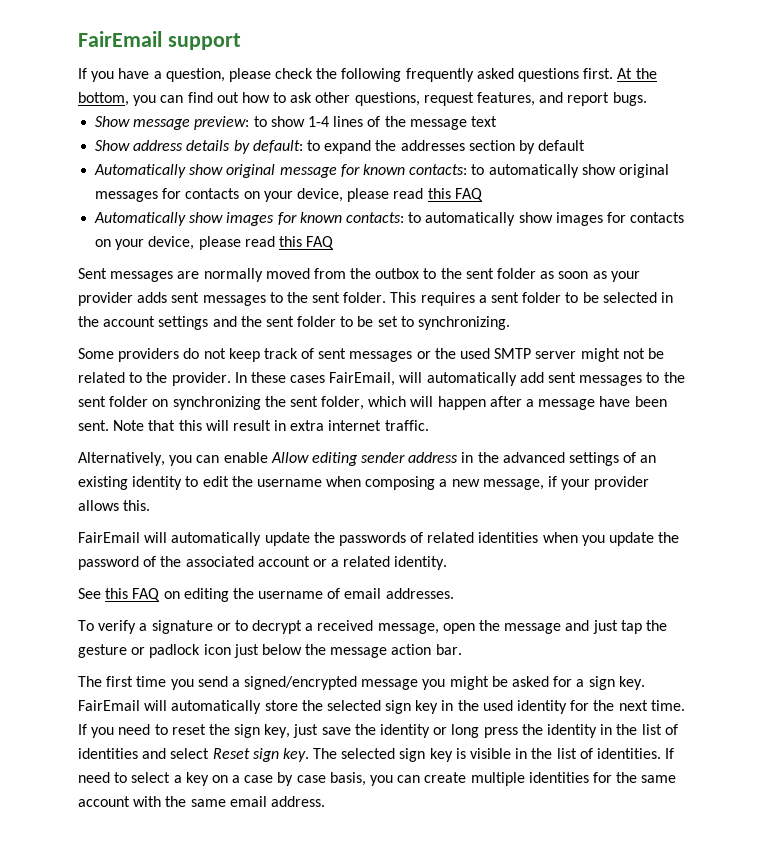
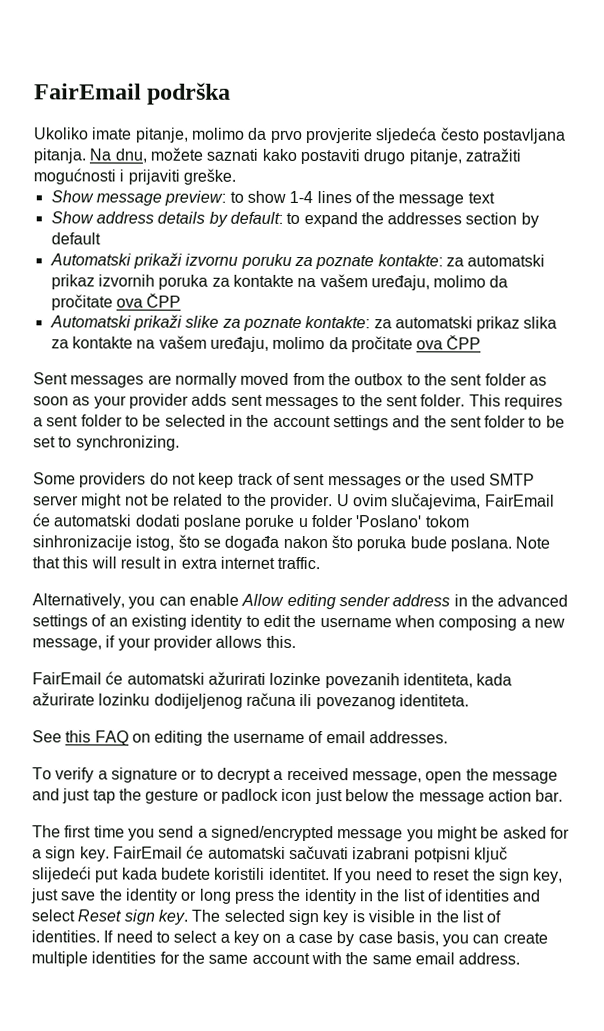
- FairEmail support
- If you have a question, please check the following frequently asked questions first. At the bottom, you can find out how to ask other questions, request features, and report bugs.
+ FairEmail podrška
+ Ukoliko imate pitanje, molimo da prvo provjerite sljedeća često postavljana pitanja. Na dnu, možete saznati kako postaviti drugo pitanje, zatražiti mogućnosti i prijaviti greške.
- Automatically show original message for known contacts: to automatically show original messages for contacts on your device, please read this FAQ
- Automatically show images for known contacts: to automatically show images for contacts on your device, please read this FAQ
+ Automatski prikaži izvornu poruku za poznate kontakte: za automatski prikaz izvornih poruka za kontakte na vašem uređaju, molimo da pročitate ova ČPP
+ Automatski prikaži slike za poznate kontakte: za automatski prikaz slika za kontakte na vašem uređaju, molimo da pročitate ova ČPP
- In these cases FairEmail, will automatically add sent messages to the sent folder on synchronizing the sent folder, which will happen after a message have been sent.
+ U ovim slučajevima, FairEmail će automatski dodati poslane poruke u folder 'Poslano' tokom sinhronizacije istog, što se događa nakon što poruka bude poslana.
- FairEmail will automatically update the passwords of related identities when you update the password of the associated account or a related identity.
+ FairEmail će automatski ažurirati lozinke povezanih identiteta, kada ažurirate lozinku dodijeljenog računa ili povezanog identiteta.
- FairEmail will automatically store the selected sign key in the used identity for the next time.
+ FairEmail će automatski sačuvati izabrani potpisni ključ slijedeći put kada budete koristili identitet.

